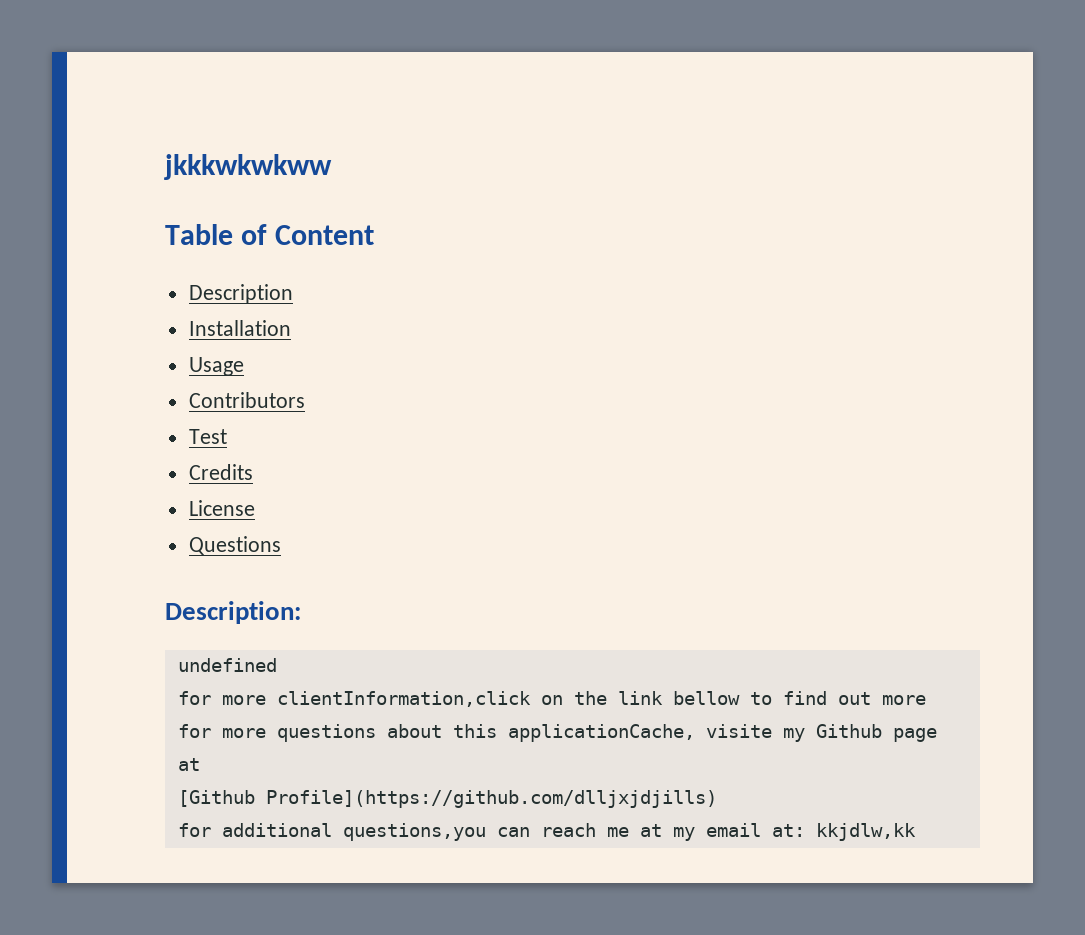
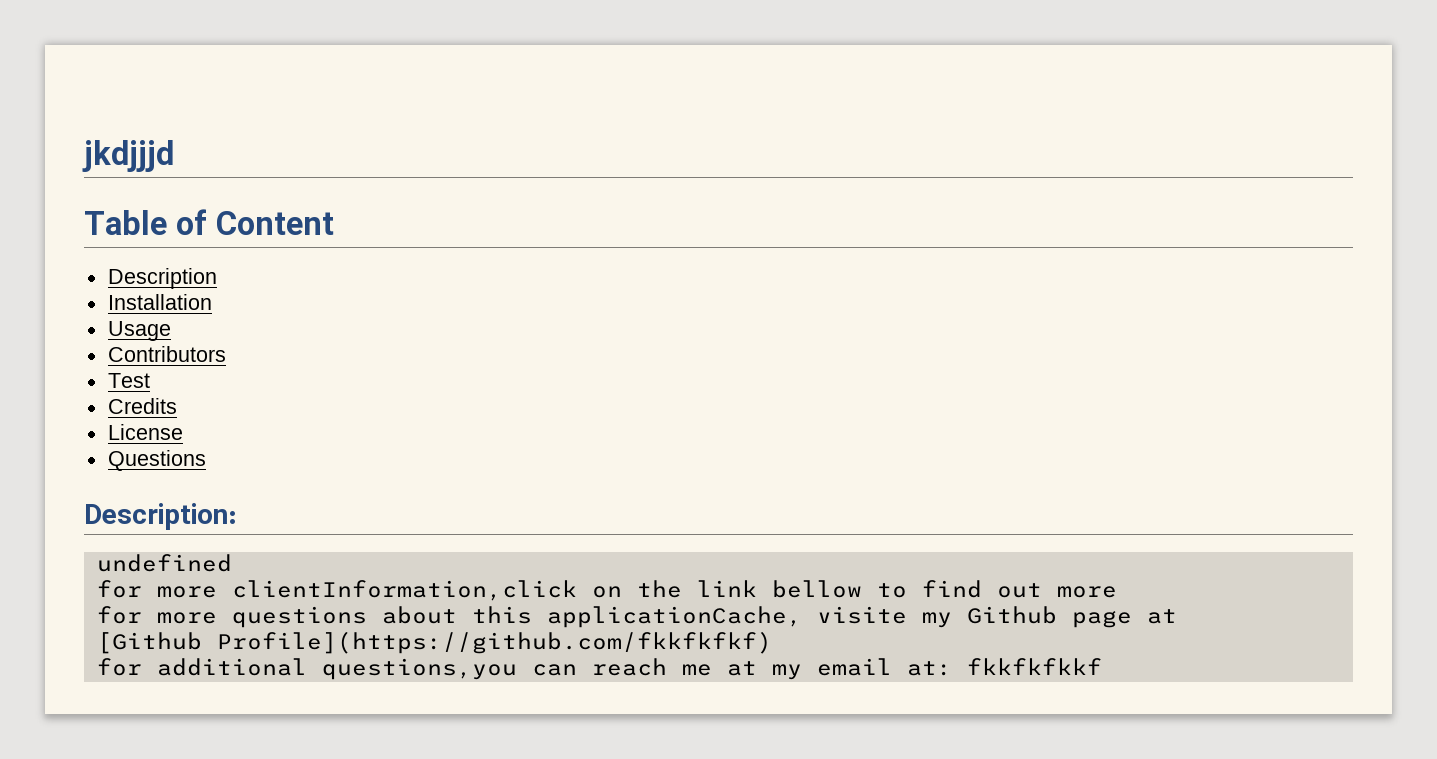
- jkkkwkwkww
+ jkdjjjd
- [Github Profile](https://github.com/dlljxjdjills)
+ [Github Profile](https://github.com/fkkfkfkf)
- for additional questions,you can reach me at my email at: kkjdlw,kk
+ for additional questions,you can reach me at my email at: fkkfkfkkf

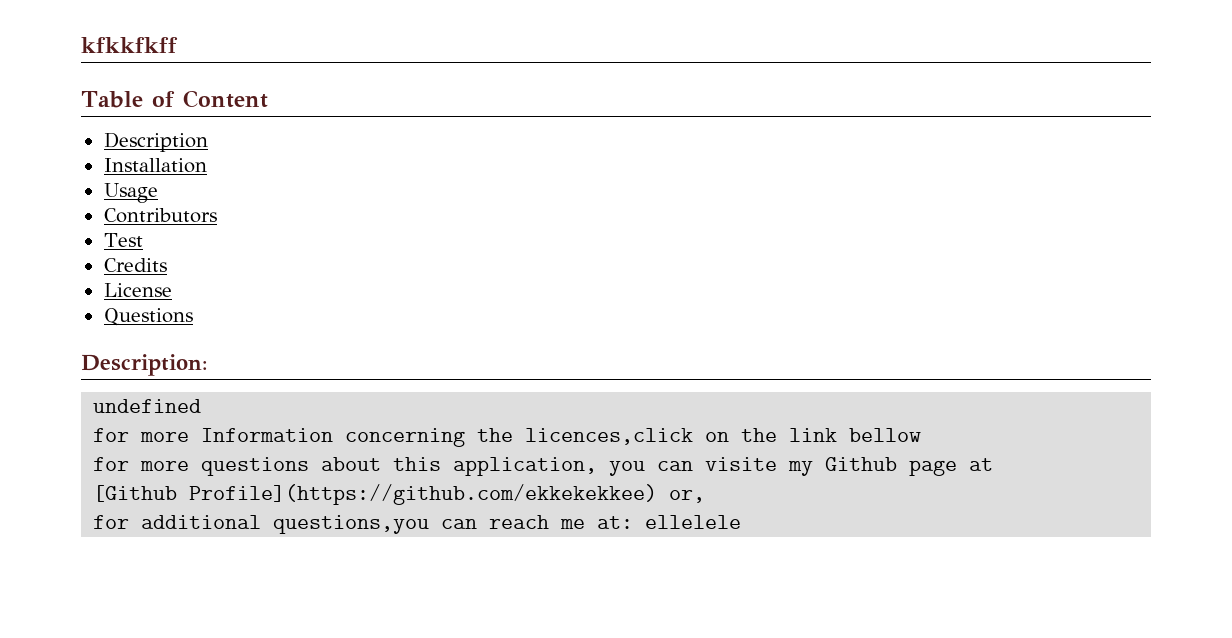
- jkdjjjd
+ kfkkfkff
- for more clientInformation,click on the link bellow to find out more
+ for more Information concerning the licences,click on the link bellow
- for more questions about this applicationCache, visite my Github page at
+ for more questions about this application, you can visite my Github page at
- [Github Profile](https://github.com/fkkfkfkf)
+ [Github Profile](https://github.com/ekkekekkee) or,
- for additional questions,you can reach me at my email at: fkkfkfkkf
+ for additional questions,you can reach me at: ellelele

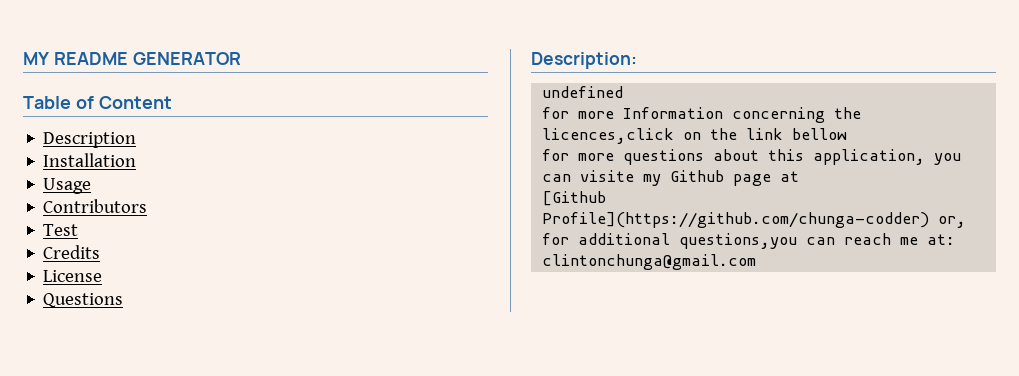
- kfkkfkff
+ MY README GENERATOR
- [Github Profile](https://github.com/ekkekekkee) or,
+ [Github Profile](https://github.com/chunga-codder) or,
- for additional questions,you can reach me at: ellelele
+ for additional questions,you can reach me at: clintonchunga@gmail.com

